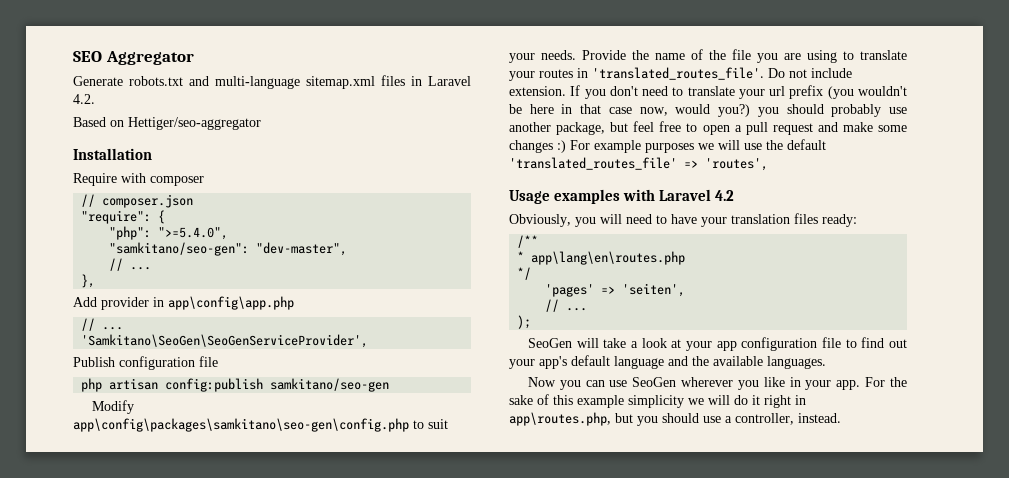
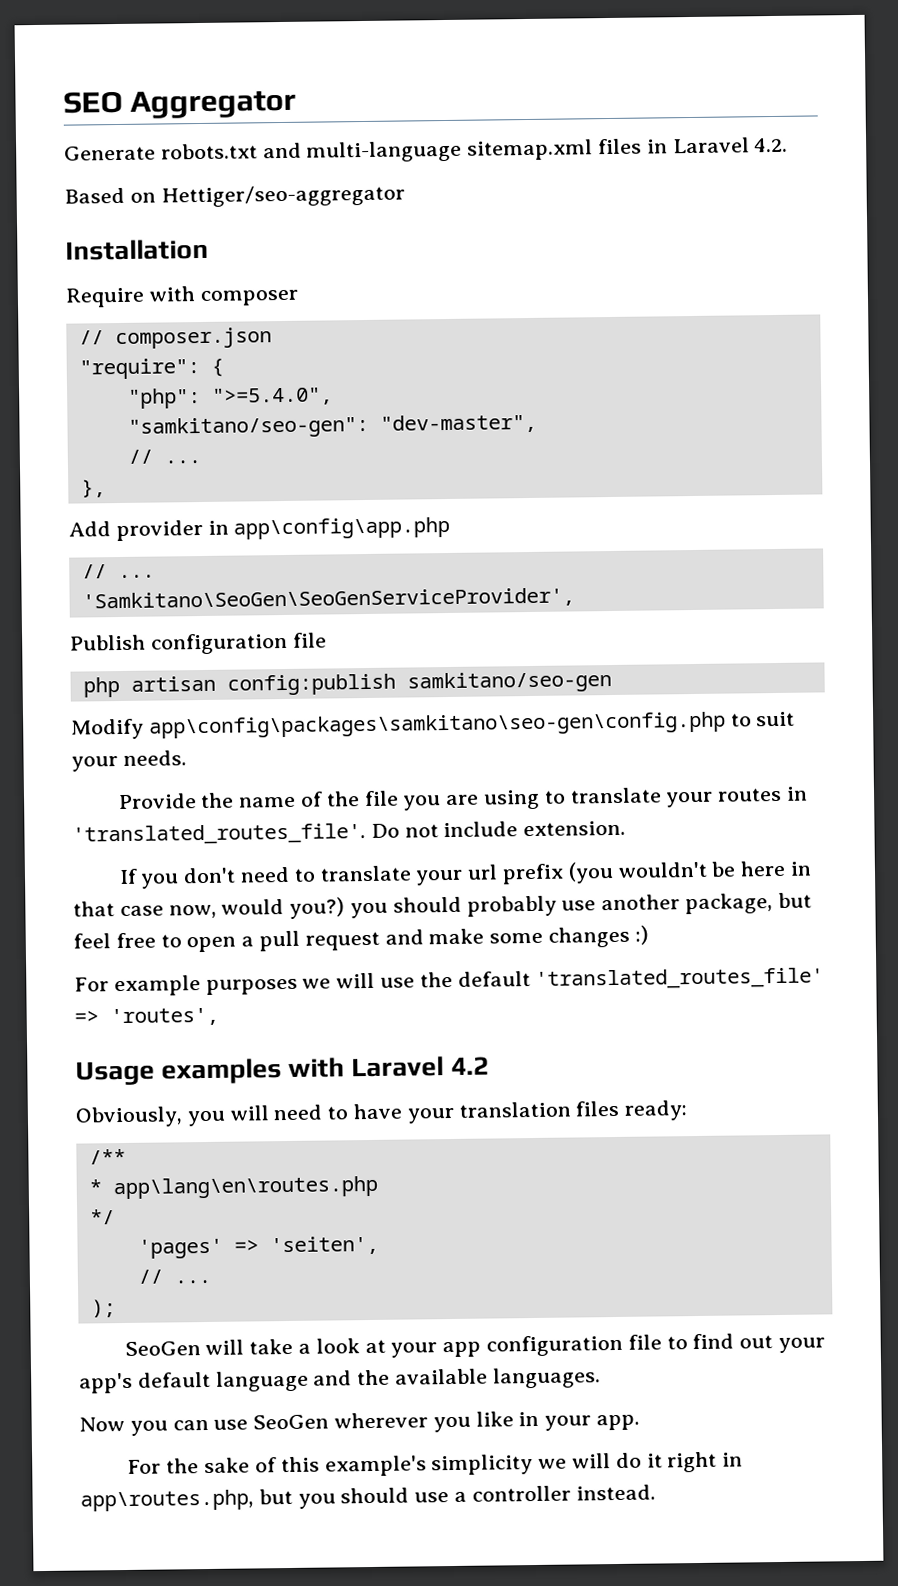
- Modify app\config\packages\samkitano\seo-gen\config.php to suit your needs. Provide the name of the file you are using to translate your routes in 'translated_routes_file'.
+ Modify app\config\packages\samkitano\seo-gen\config.php to suit your needs.
+ Provide the name of the file you are using to translate your routes in 'translated_routes_file'.
- Do not include extension. If you don't need to translate your url prefix (you wouldn't be here in that case now, would you?) you should probably use another package, but feel free to open a pull request and make some changes :) For example purposes we will use the default 'translated_routes_file' => 'routes',
+ Do not include extension.
+ If you don't need to translate your url prefix (you wouldn't be here in that case now, would you?) you should probably use another package, but feel free to open a pull request and make some changes :)
+ For example purposes we will use the default 'translated_routes_file' => 'routes',
- Now you can use SeoGen wherever you like in your app. For the sake of this example simplicity we will do it right in app\routes.php, but you should use a controller, instead.
+ Now you can use SeoGen wherever you like in your app.
+ For the sake of this example's simplicity we will do it right in app\routes.php, but you should use a controller instead.

